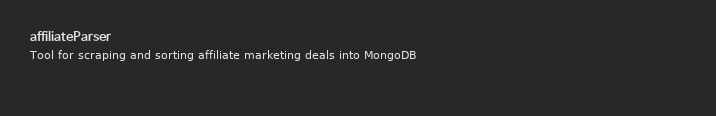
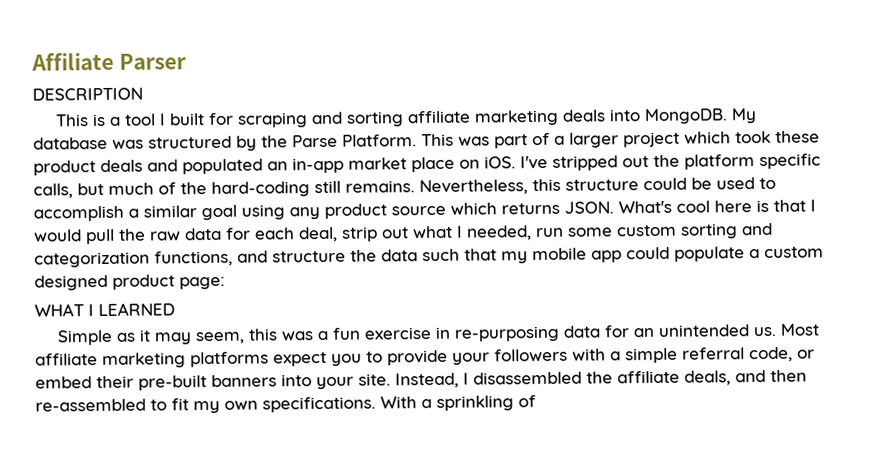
- affiliateParser
- Tool for scraping and sorting affiliate marketing deals into MongoDB
+ Affiliate Parser
+ DESCRIPTION
+ This is a tool I built for scraping and sorting affiliate marketing deals into MongoDB. My database was structured by the Parse Platform. This was part of a larger project which took these product deals and populated an in-app market place on iOS. I've stripped out the platform specific calls, but much of the hard-coding still remains. Nevertheless, this structure could be used to accomplish a similar goal using any product source which returns JSON. What's cool here is that I would pull the raw data for each deal, strip out what I needed, run some custom sorting and categorization functions, and structure the data such that my mobile app could populate a custom designed product page:
+ WHAT I LEARNED
+ Simple as it may seem, this was a fun exercise in re-purposing data for an unintended us. Most affiliate marketing platforms expect you to provide your followers with a simple referral code, or embed their pre-built banners into your site. Instead, I disassembled the affiliate deals, and then re-assembled to fit my own specifications. With a sprinkling of

